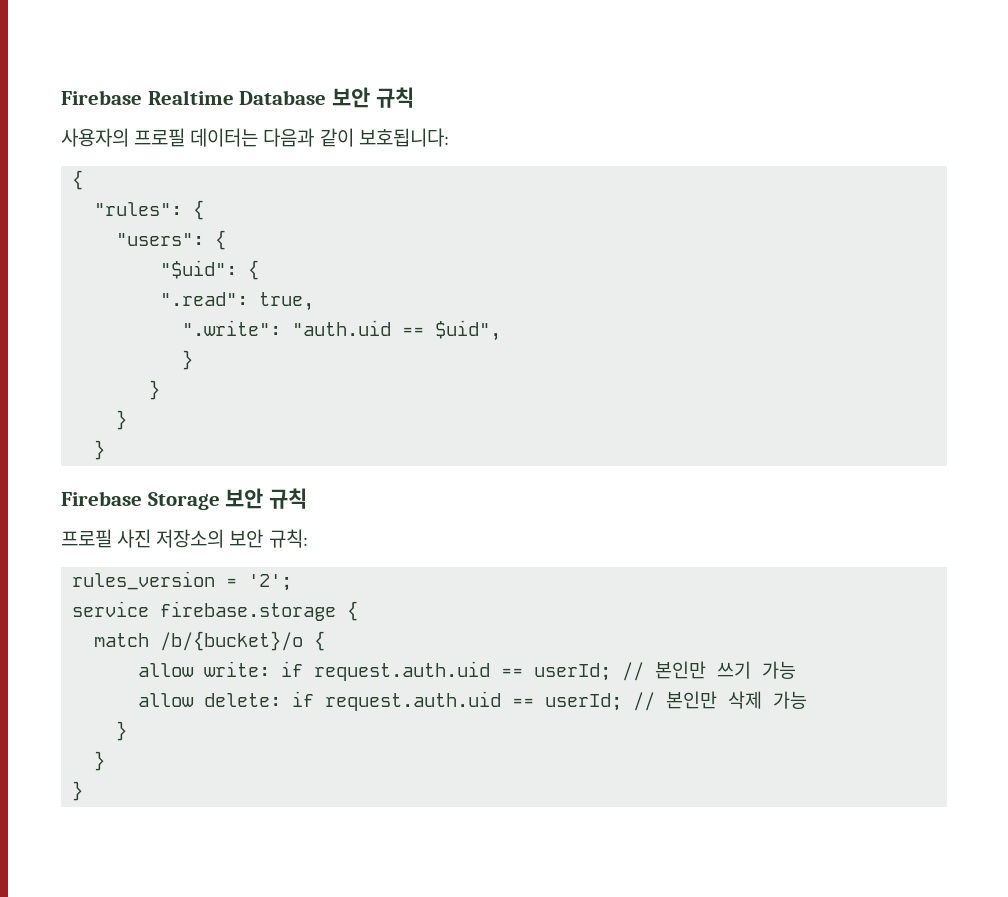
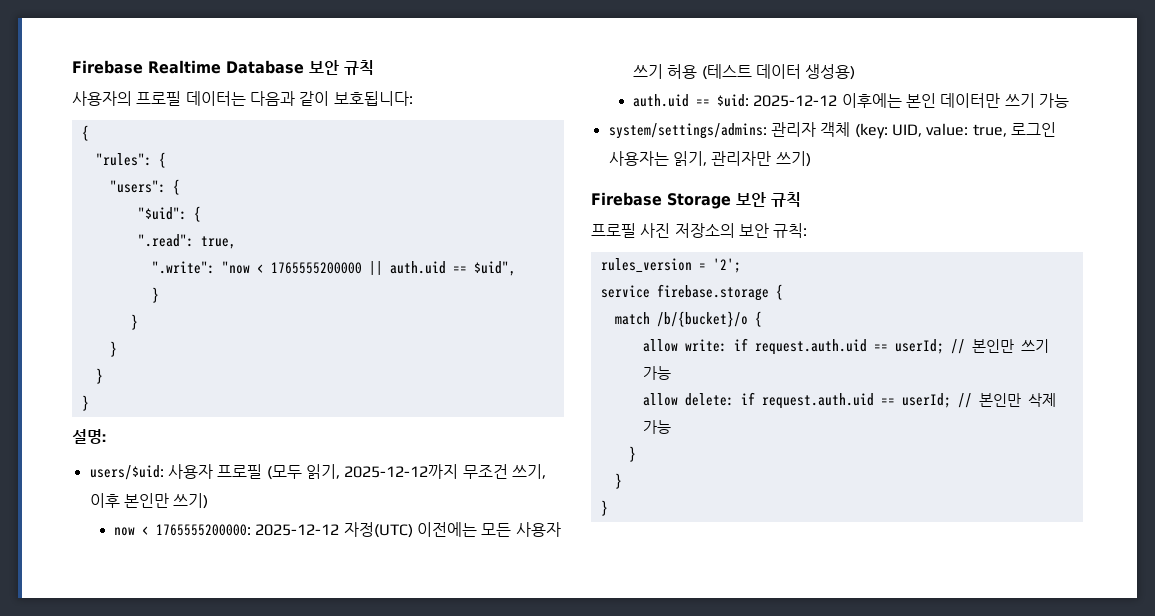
- ".write": "auth.uid == $uid",
+ ".write": "now < 1765555200000 || auth.uid == $uid",
  }
  }
+ }
+ 설명:
+ users/$uid: 사용자 프로필 (모두 읽기, 2025-12-12까지 무조건 쓰기, 이후 본인만 쓰기)
+ now < 1765555200000: 2025-12-12 자정(UTC) 이전에는 모든 사용자 쓰기 허용 (테스트 데이터 생성용)
+ auth.uid == $uid: 2025-12-12 이후에는 본인 데이터만 쓰기 가능
+ system/settings/admins: 관리자 객체 (key: UID, value: true, 로그인 사용자는 읽기, 관리자만 쓰기)

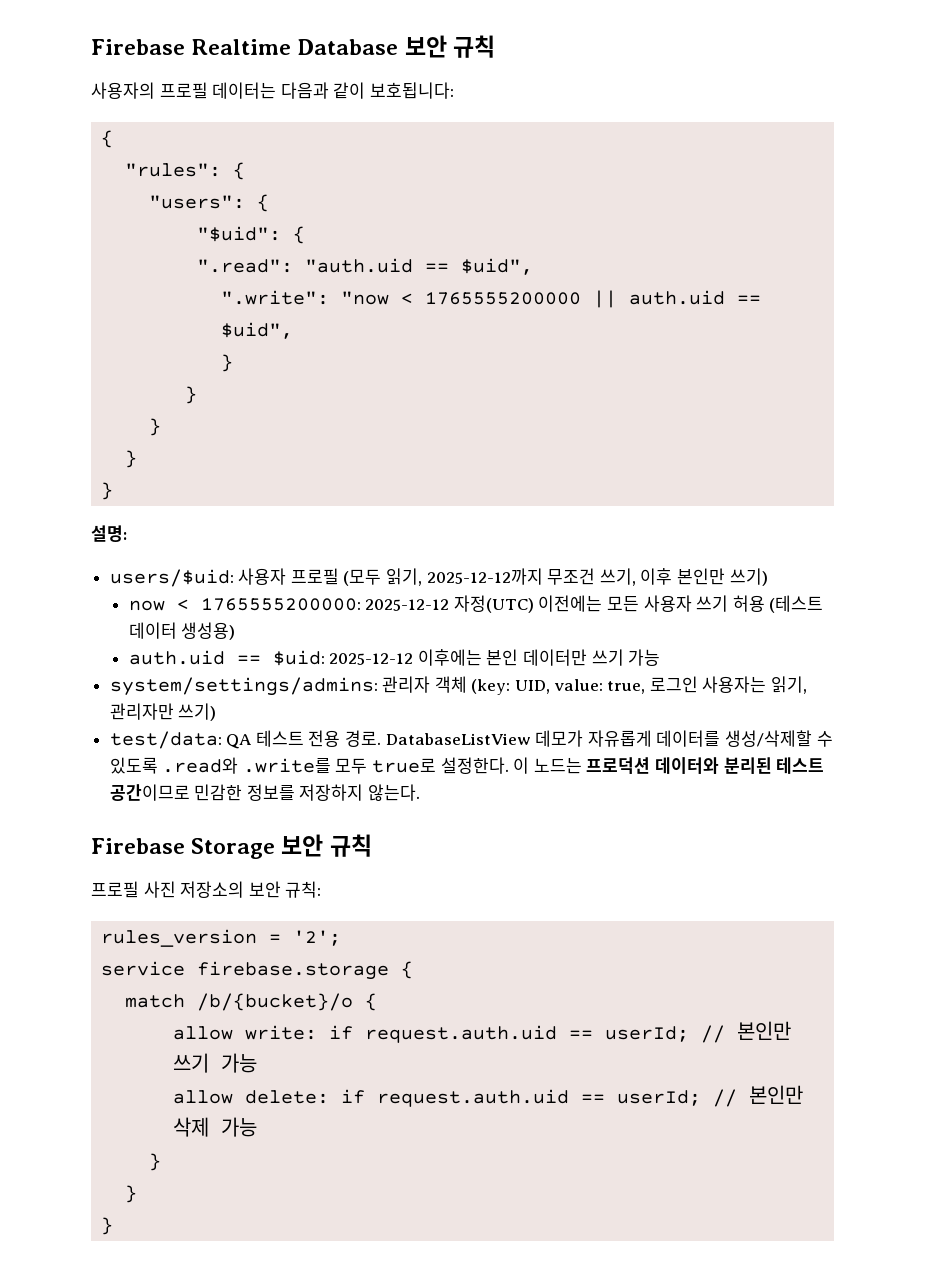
- ".read": true,
+ ".read": "auth.uid == $uid",
+ test/data: QA 테스트 전용 경로. DatabaseListView 데모가 자유롭게 데이터를 생성/삭제할 수 있도록 .read와 .write를 모두 true로 설정한다. 이 노드는 프로덕션 데이터와 분리된 테스트 공간이므로 민감한 정보를 저장하지 않는다.

